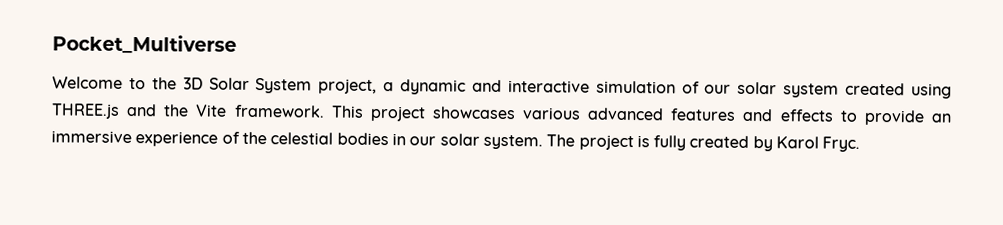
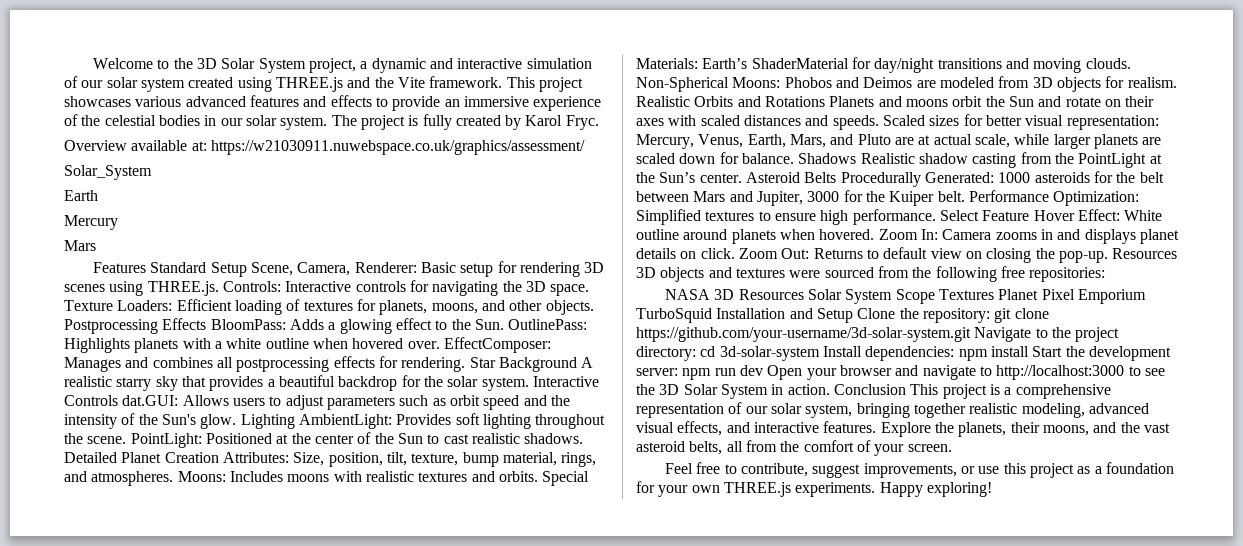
- Pocket_Multiverse
+ Overview available at: https://w21030911.nuwebspace.co.uk/graphics/assessment/
+ Solar_System
+ Earth
+ Mercury
+ Mars
+ Features Standard Setup Scene, Camera, Renderer: Basic setup for rendering 3D scenes using THREE.js. Controls: Interactive controls for navigating the 3D space. Texture Loaders: Efficient loading of textures for planets, moons, and other objects. Postprocessing Effects BloomPass: Adds a glowing effect to the Sun. OutlinePass: Highlights planets with a white outline when hovered over. EffectComposer: Manages and combines all postprocessing effects for rendering. Star Background A realistic starry sky that provides a beautiful backdrop for the solar system. Interactive Controls dat.GUI: Allows users to adjust parameters such as orbit speed and the intensity of the Sun's glow. Lighting AmbientLight: Provides soft lighting throughout the scene. PointLight: Positioned at the center of the Sun to cast realistic shadows. Detailed Planet Creation Attributes: Size, position, tilt, texture, bump material, rings, and atmospheres. Moons: Includes moons with realistic textures and orbits. Special Materials: Earth’s ShaderMaterial for day/night transitions and moving clouds. Non-Spherical Moons: Phobos and Deimos are modeled from 3D objects for realism. Realistic Orbits and Rotations Planets and moons orbit the Sun and rotate on their axes with scaled distances and speeds. Scaled sizes for better visual representation: Mercury, Venus, Earth, Mars, and Pluto are at actual scale, while larger planets are scaled down for balance. Shadows Realistic shadow casting from the PointLight at the Sun’s center. Asteroid Belts Procedurally Generated: 1000 asteroids for the belt between Mars and Jupiter, 3000 for the Kuiper belt. Performance Optimization: Simplified textures to ensure high performance. Select Feature Hover Effect: White outline around planets when hovered. Zoom In: Camera zooms in and displays planet details on click. Zoom Out: Returns to default view on closing the pop-up. Resources 3D objects and textures were sourced from the following free repositories:
+ NASA 3D Resources Solar System Scope Textures Planet Pixel Emporium TurboSquid Installation and Setup Clone the repository: git clone https://github.com/your-username/3d-solar-system.git Navigate to the project directory: cd 3d-solar-system Install dependencies: npm install Start the development server: npm run dev Open your browser and navigate to http://localhost:3000 to see the 3D Solar System in action. Conclusion This project is a comprehensive representation of our solar system, bringing together realistic modeling, advanced visual effects, and interactive features. Explore the planets, their moons, and the vast asteroid belts, all from the comfort of your screen.
+ Feel free to contribute, suggest improvements, or use this project as a foundation for your own THREE.js experiments. Happy exploring!

